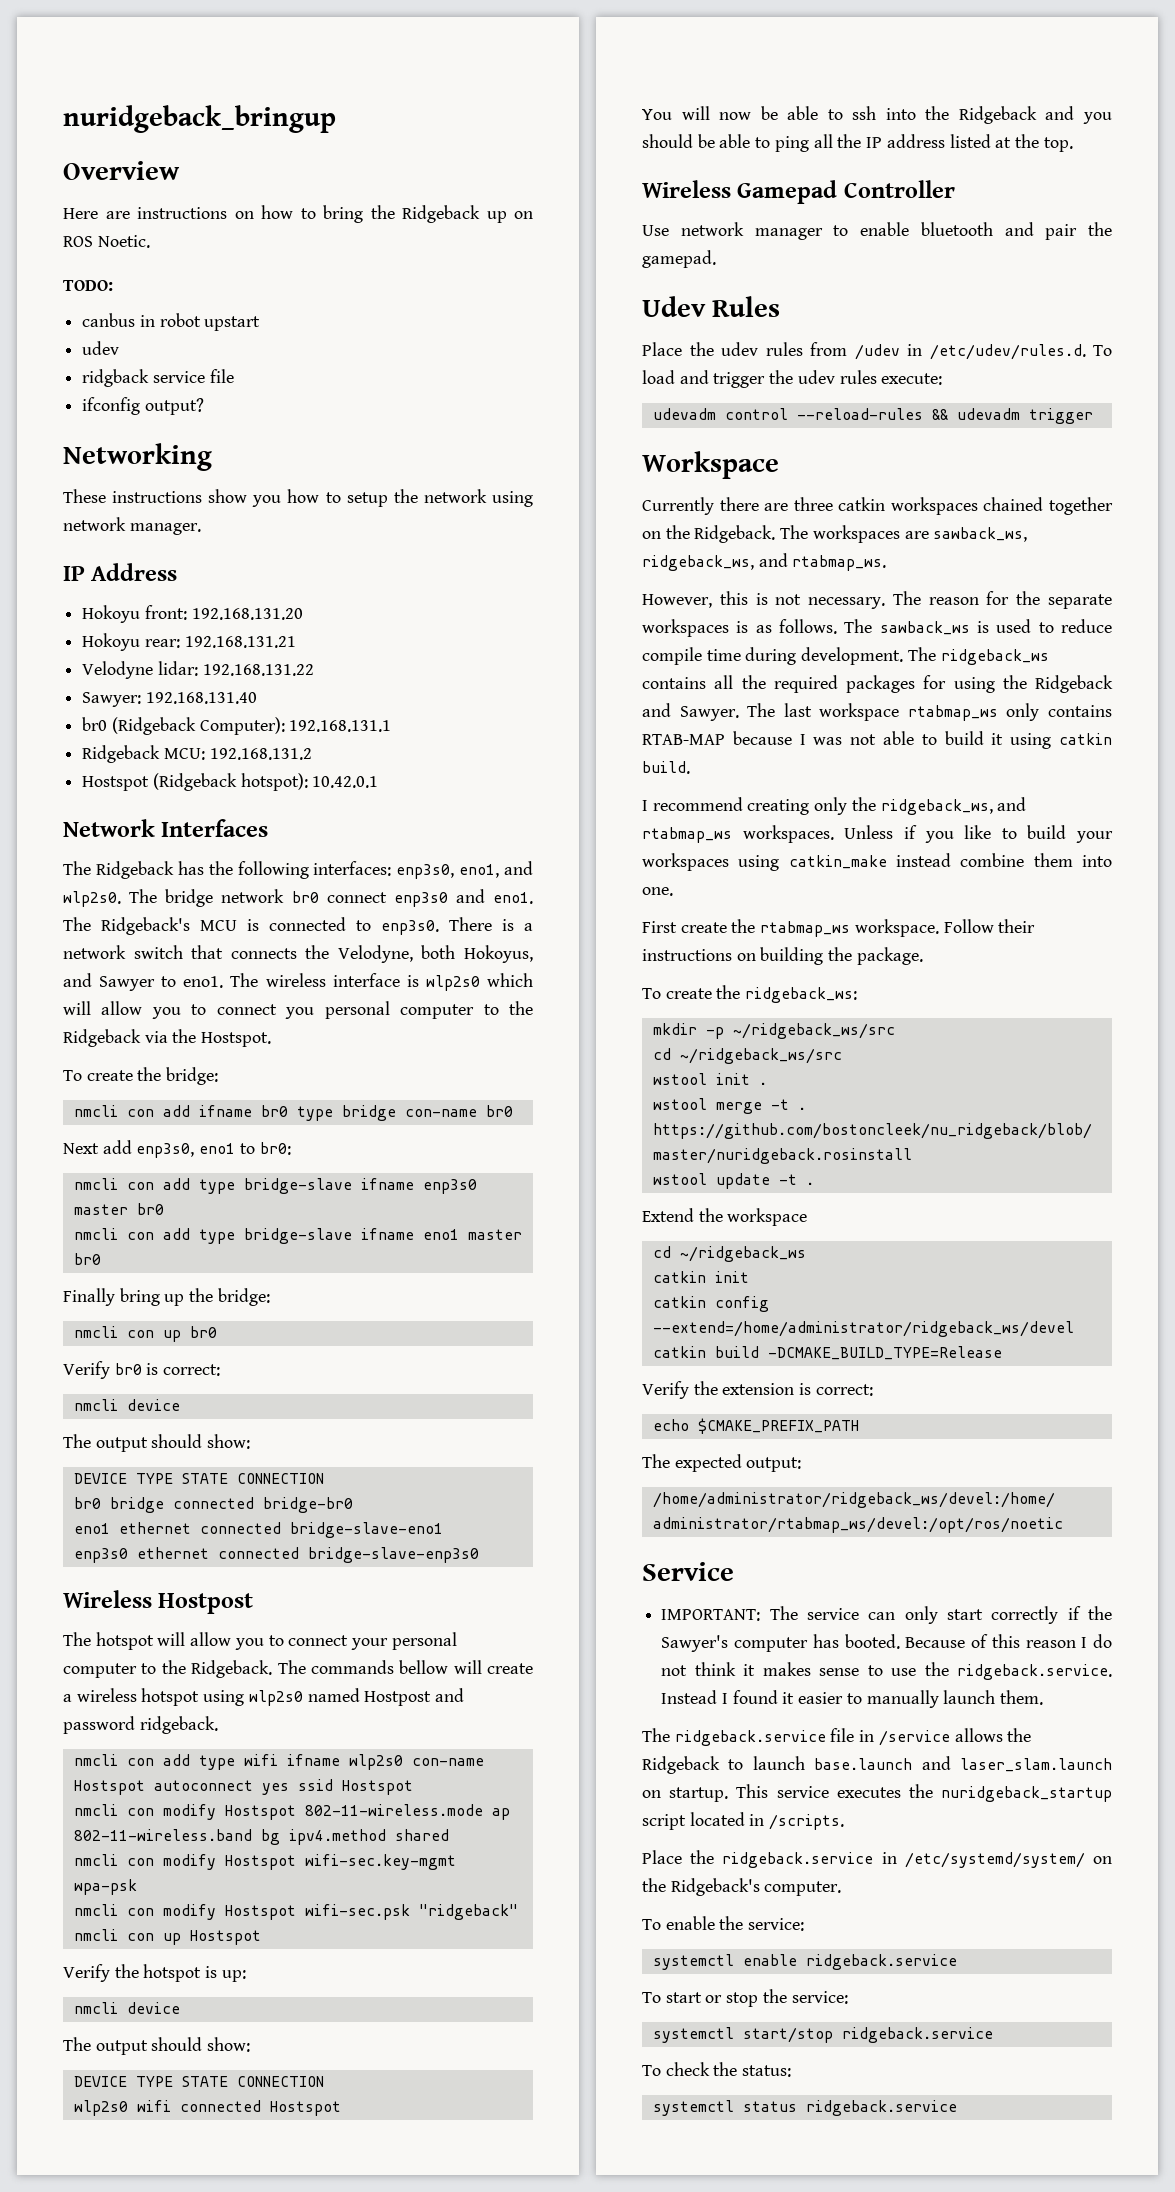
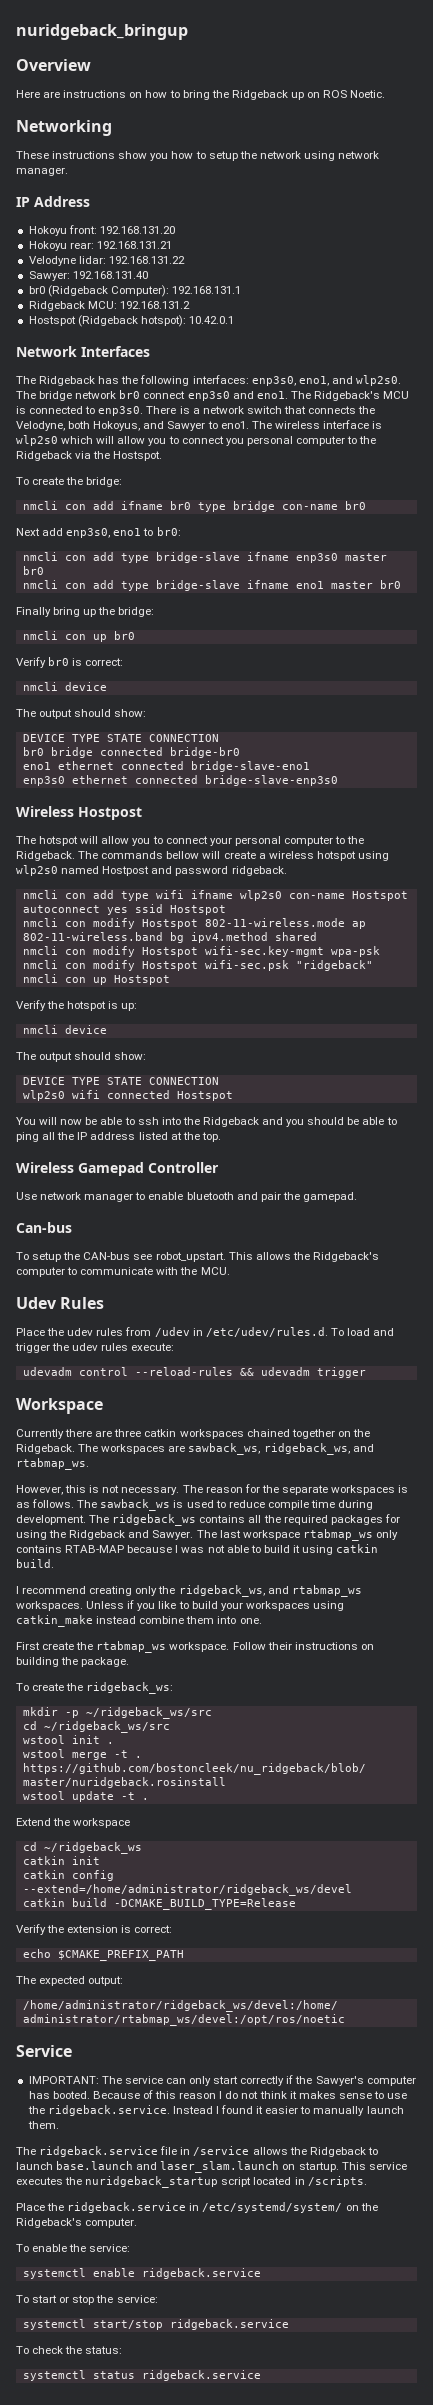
- TODO:
- canbus in robot upstart
- udev
- ridgback service file
- ifconfig output?
+ Can-bus
+ To setup the CAN-bus see robot_upstart. This allows the Ridgeback's computer to communicate with the MCU.

